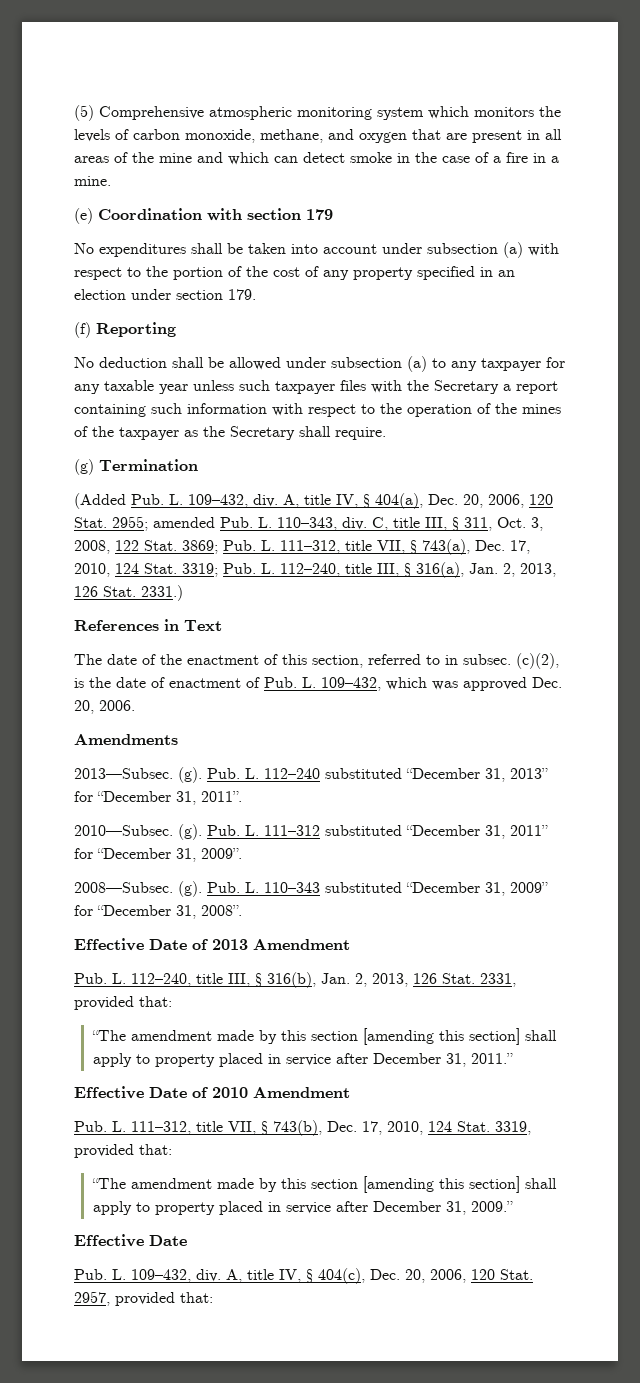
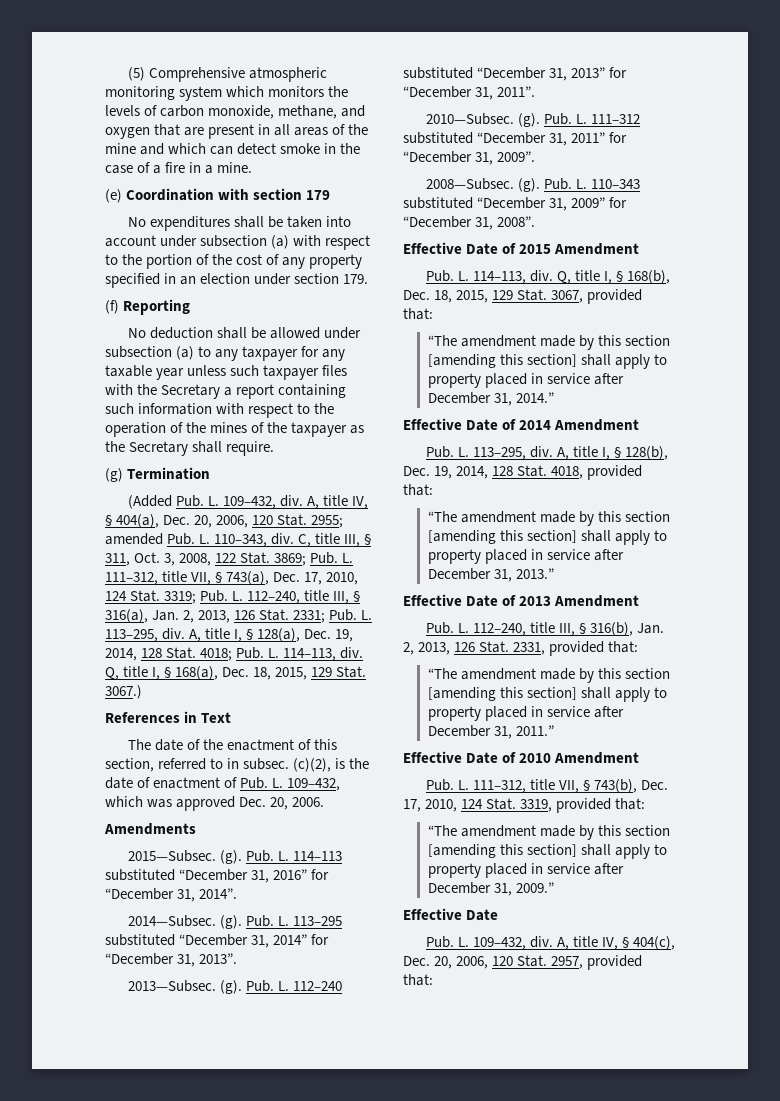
- 2331.)
+ 2331; Pub. L. 113–295, div. A, title I, § 128(a), Dec. 19, 2014, 128 Stat. 4018; Pub. L. 114–113, div. Q, title I, § 168(a), Dec. 18, 2015, 129 Stat. 3067.)
+ 2015—Subsec. (g). Pub. L. 114–113 substituted “December 31, 2016” for “December 31, 2014”.
+ 2014—Subsec. (g). Pub. L. 113–295 substituted “December 31, 2014” for “December 31, 2013”.
+ Effective Date of 2015 Amendment
+ Pub. L. 114–113, div. Q, title I, § 168(b), Dec. 18, 2015, 129 Stat. 3067, provided that:
+ “The amendment made by this section [amending this section] shall apply to property placed in service after December 31, 2014.”
+ Effective Date of 2014 Amendment
+ Pub. L. 113–295, div. A, title I, § 128(b), Dec. 19, 2014, 128 Stat. 4018, provided that:
+ “The amendment made by this section [amending this section] shall apply to property placed in service after December 31, 2013.”

